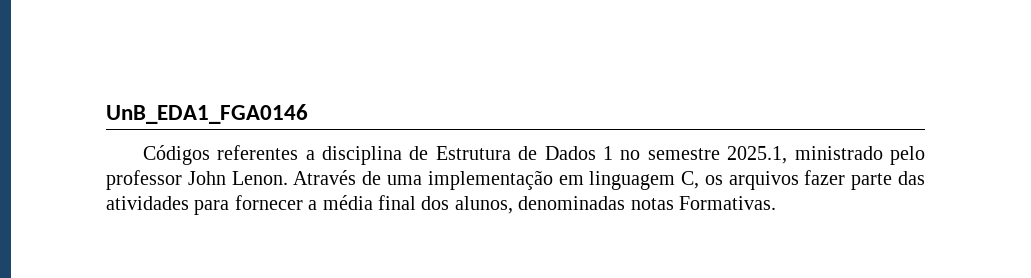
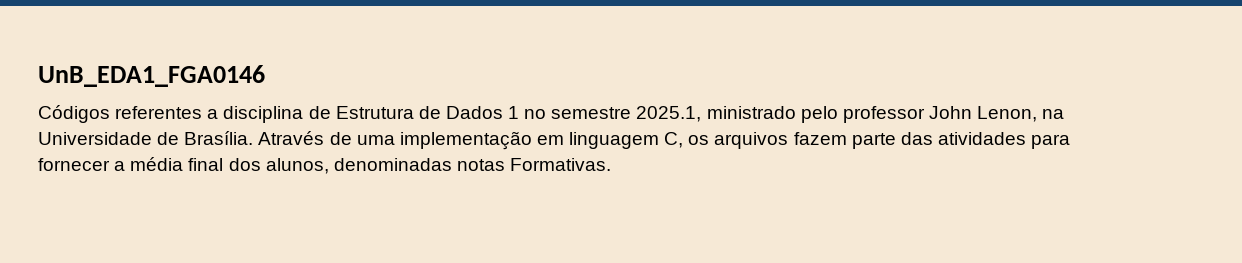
- Códigos referentes a disciplina de Estrutura de Dados 1 no semestre 2025.1, ministrado pelo professor John Lenon.
+ Códigos referentes a disciplina de Estrutura de Dados 1 no semestre 2025.1, ministrado pelo professor John Lenon, na Universidade de Brasília.
- Através de uma implementação em linguagem C, os arquivos fazer parte das atividades para fornecer a média final dos alunos, denominadas notas Formativas.
+ Através de uma implementação em linguagem C, os arquivos fazem parte das atividades para fornecer a média final dos alunos, denominadas notas Formativas.

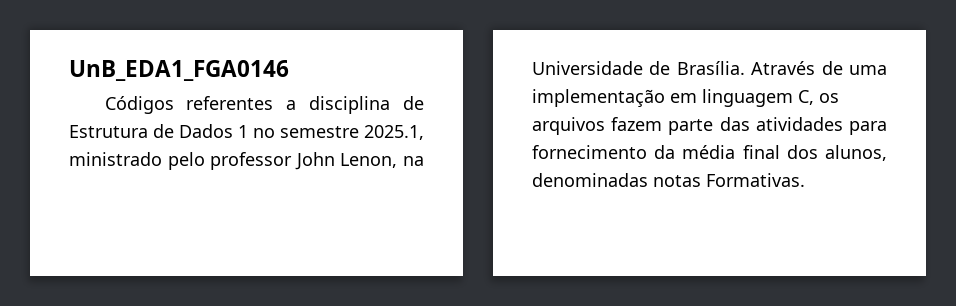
- Através de uma implementação em linguagem C, os arquivos fazem parte das atividades para fornecer a média final dos alunos, denominadas notas Formativas.
+ Através de uma implementação em linguagem C, os arquivos fazem parte das atividades para fornecimento da média final dos alunos, denominadas notas Formativas.

